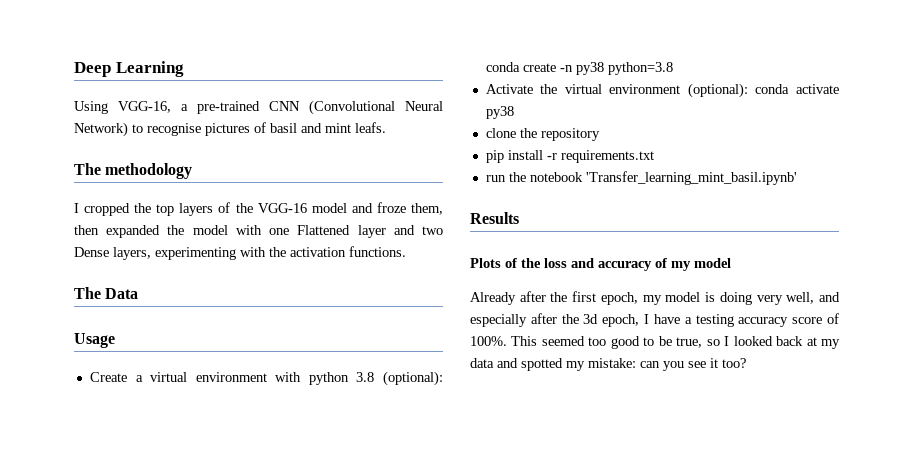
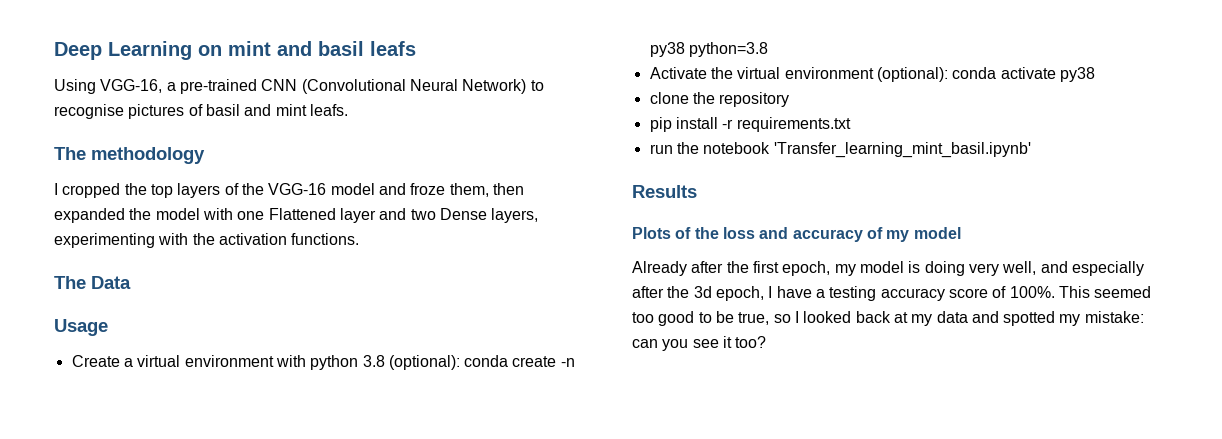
- Deep Learning
+ Deep Learning on mint and basil leafs

